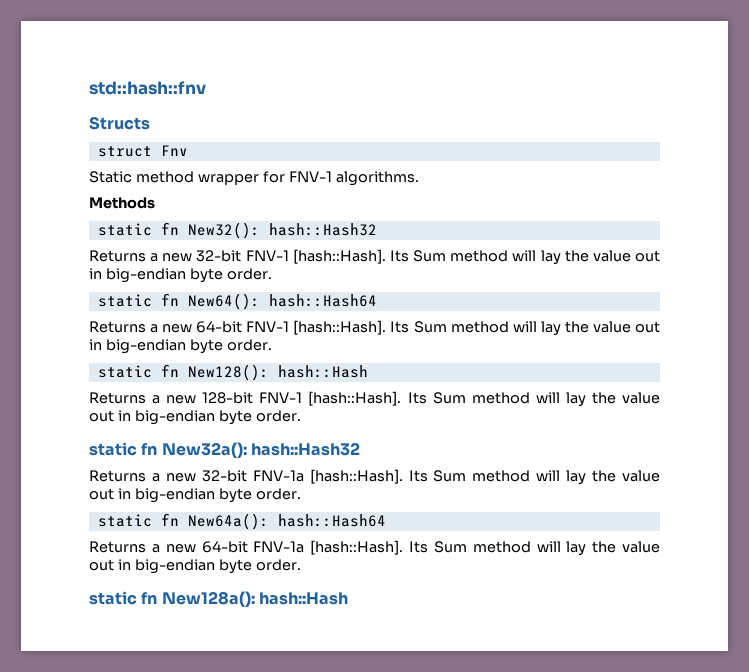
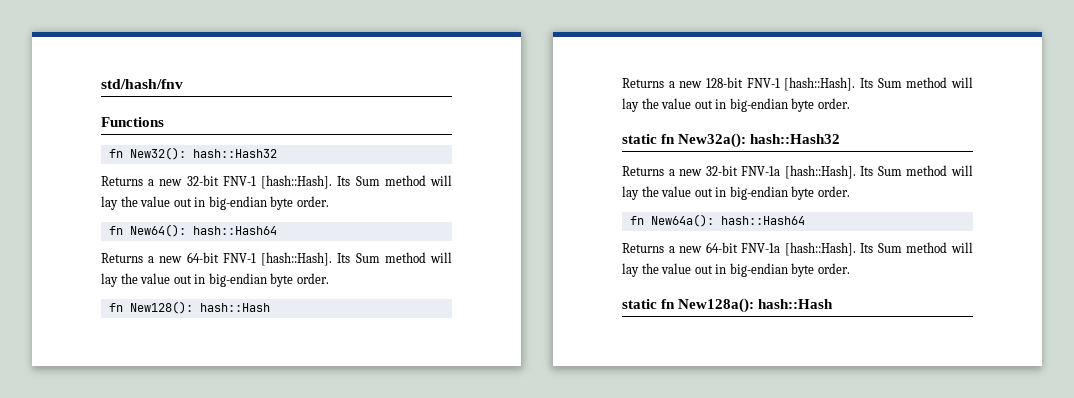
- std::hash::fnv
- Structs
- struct Fnv
- Static method wrapper for FNV-1 algorithms.
- Methods
- static fn New32(): hash::Hash32
+ std/hash/fnv
+ Functions
+ fn New32(): hash::Hash32
- static fn New64(): hash::Hash64
+ fn New64(): hash::Hash64
- static fn New128(): hash::Hash
+ fn New128(): hash::Hash
- static fn New64a(): hash::Hash64
+ fn New64a(): hash::Hash64

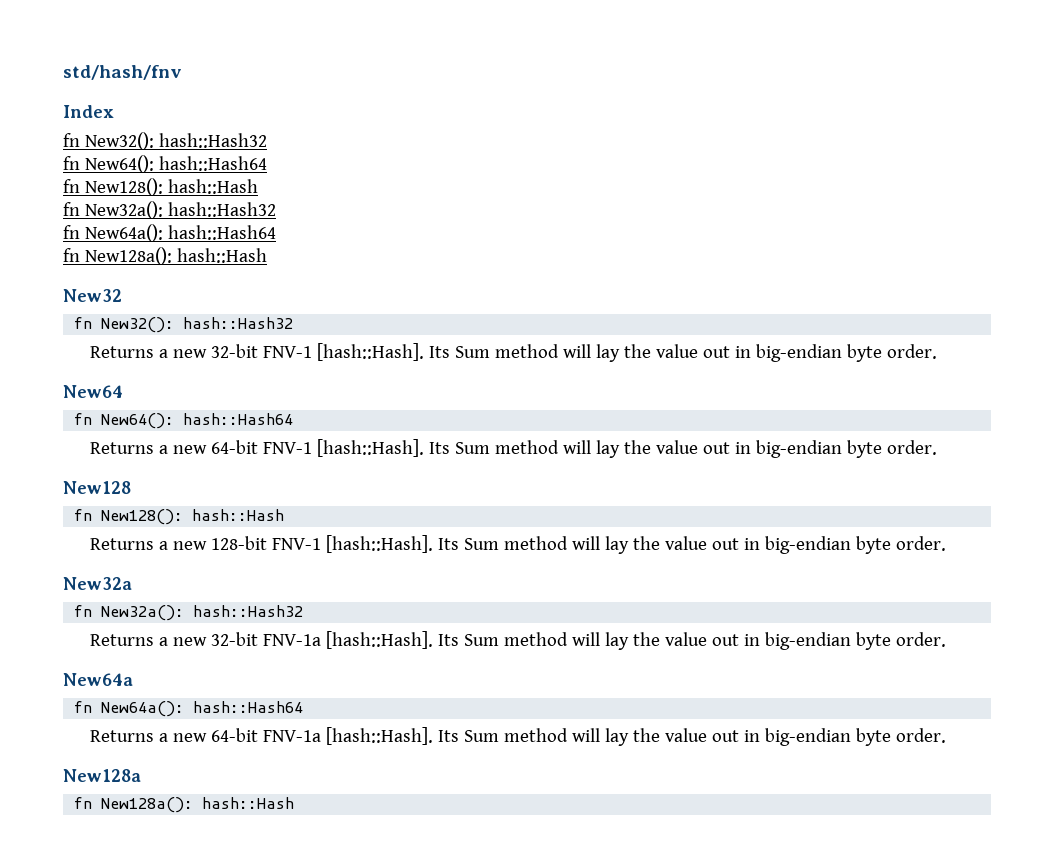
- Functions
+ Index
+ fn New32(): hash::Hash32
+ fn New64(): hash::Hash64
+ fn New128(): hash::Hash
+ fn New32a(): hash::Hash32
+ fn New64a(): hash::Hash64
+ fn New128a(): hash::Hash
+ New32
+ New64
+ New128
- static fn New32a(): hash::Hash32
+ New32a
+ fn New32a(): hash::Hash32
+ New64a
- static fn New128a(): hash::Hash
+ New128a
+ fn New128a(): hash::Hash

